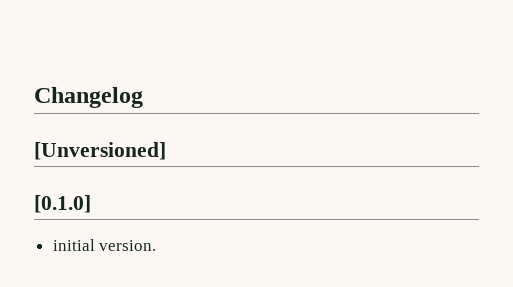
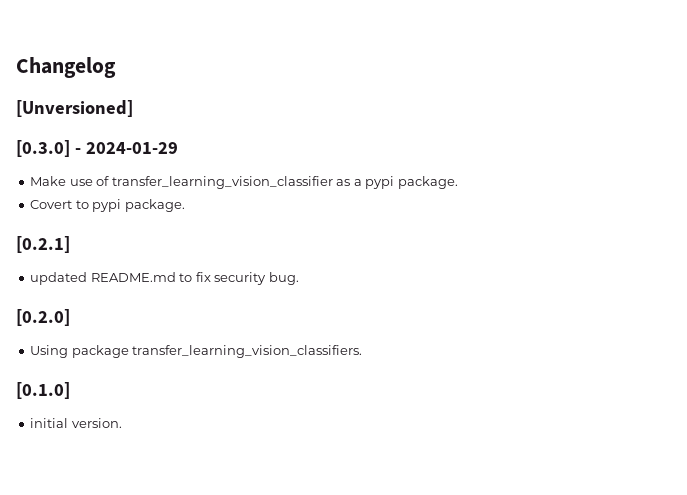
+ [0.3.0] - 2024-01-29
+ Make use of transfer_learning_vision_classifier as a pypi package.
+ Covert to pypi package.
+ [0.2.1]
+ updated README.md to fix security bug.
+ [0.2.0]
+ Using package transfer_learning_vision_classifiers.

